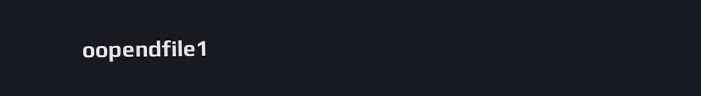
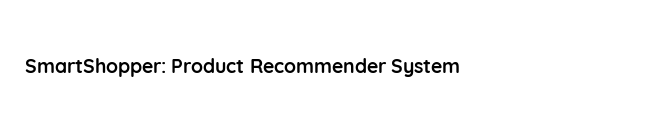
- oopendfile1
+ SmartShopper: Product Recommender System

